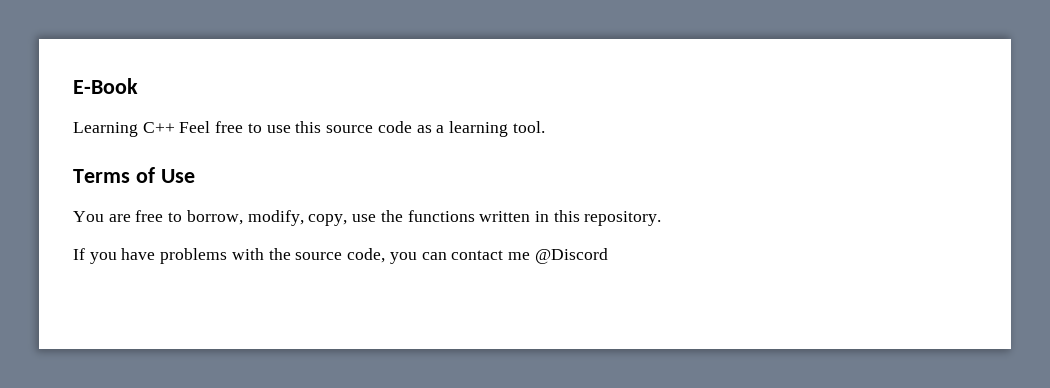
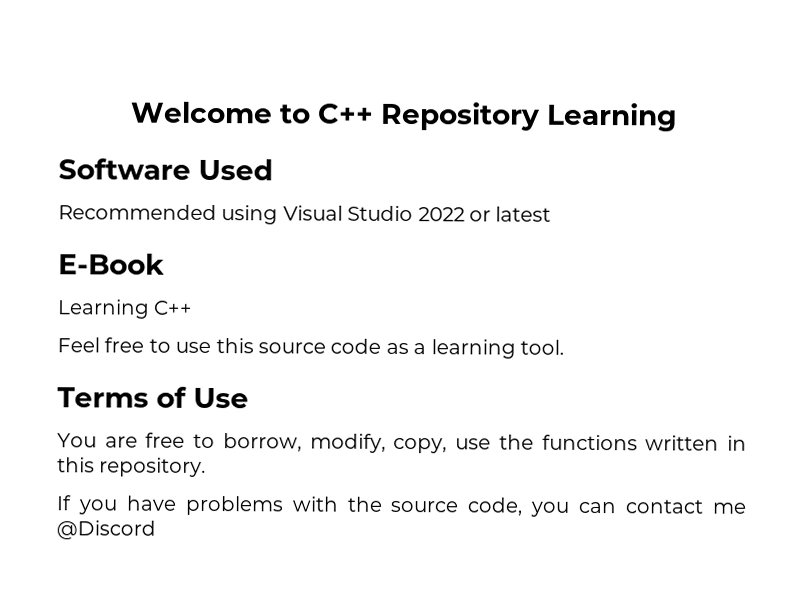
+ Welcome to C++ Repository Learning
+ Software Used
+ Recommended using Visual Studio 2022 or latest
- Learning C++ Feel free to use this source code as a learning tool.
+ Learning C++
+ Feel free to use this source code as a learning tool.

